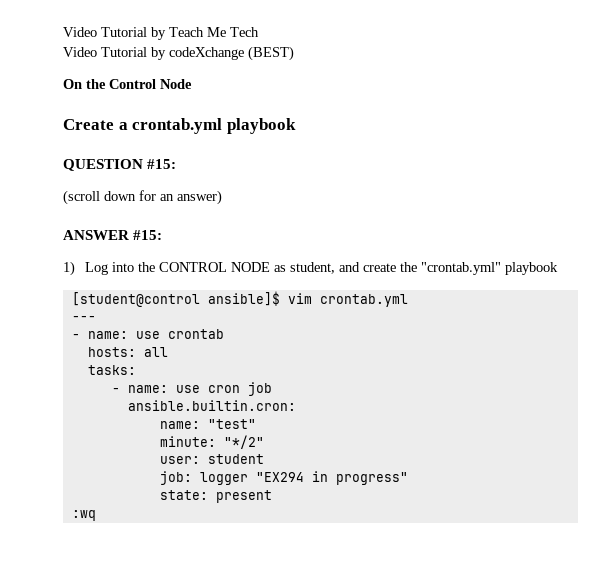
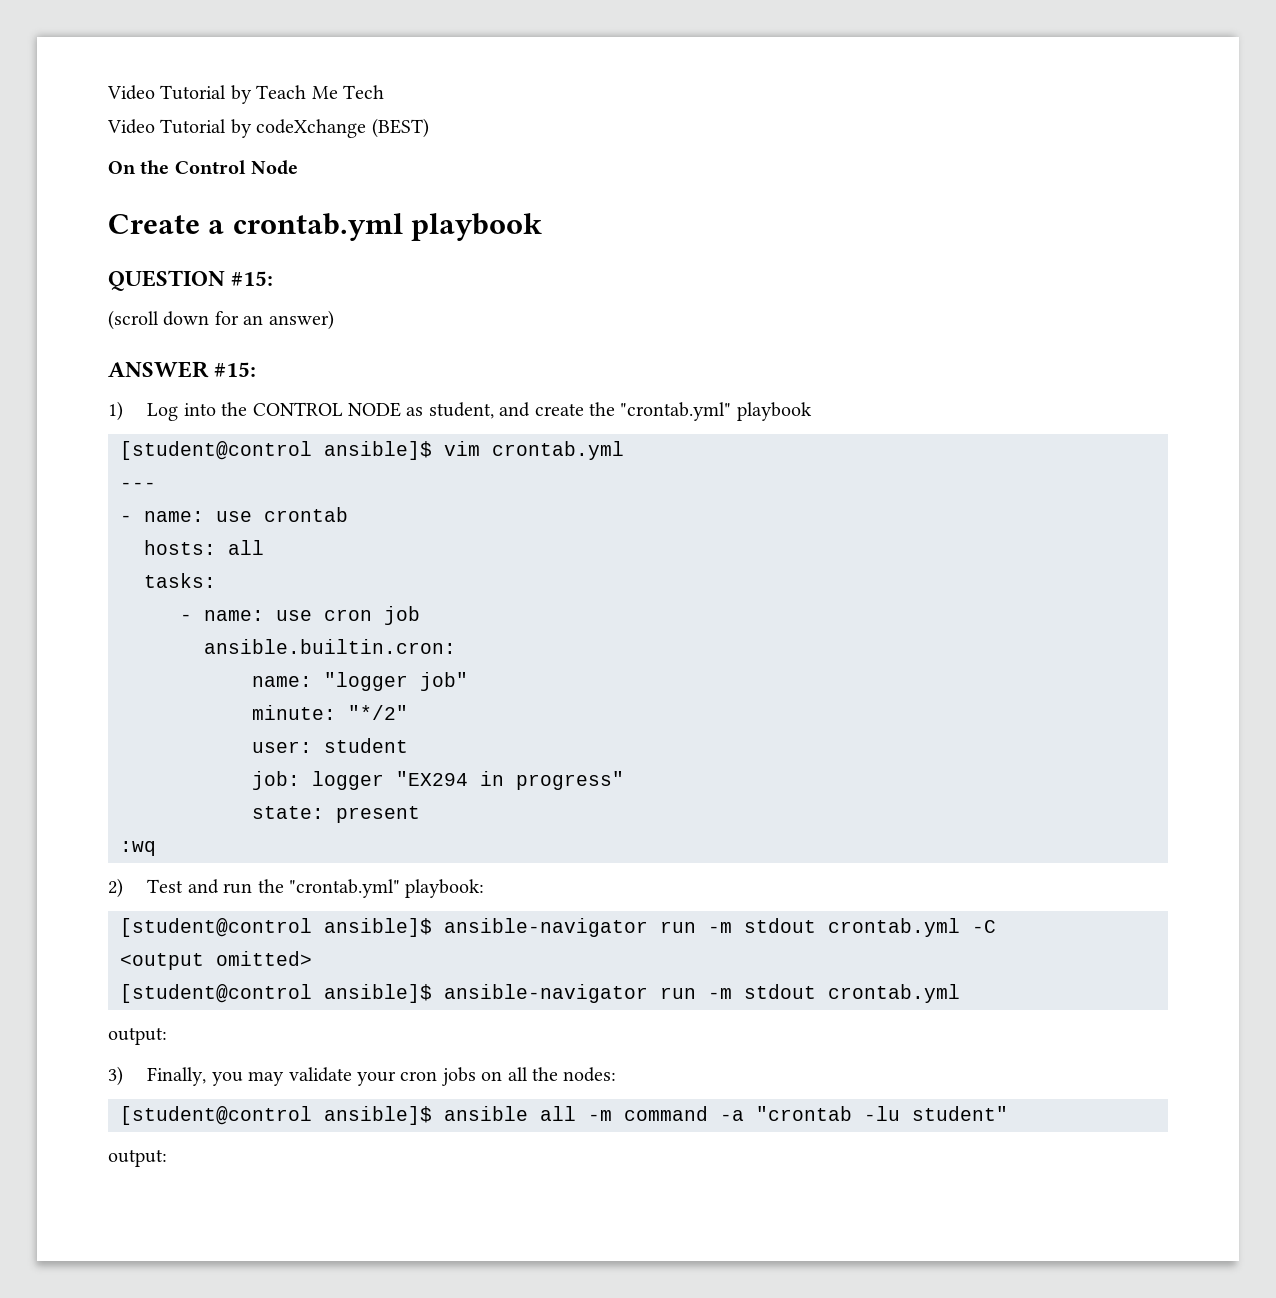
- name: "test"
+ name: "logger job"
+ 2) Test and run the "crontab.yml" playbook:
+ [student@control ansible]$ ansible-navigator run -m stdout crontab.yml -C
+ <output omitted>
+ [student@control ansible]$ ansible-navigator run -m stdout crontab.yml
+ output:
+ 3) Finally, you may validate your cron jobs on all the nodes:
+ [student@control ansible]$ ansible all -m command -a "crontab -lu student"
+ output:

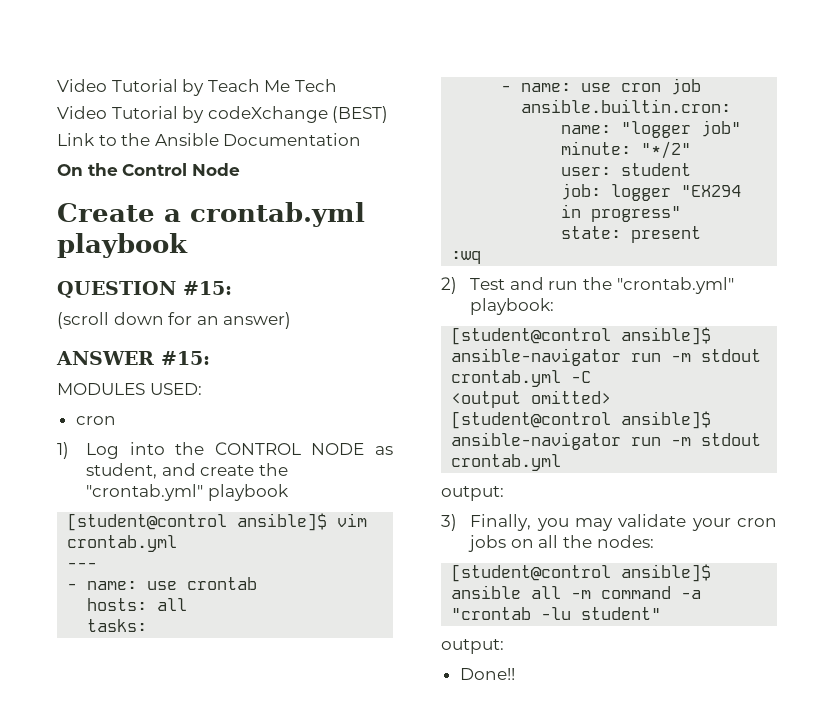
+ Link to the Ansible Documentation
+ MODULES USED:
+ cron
+ Done!!

